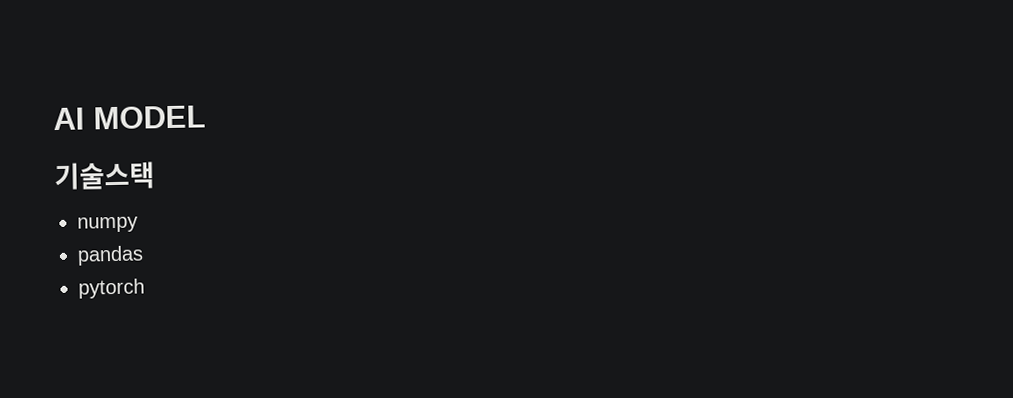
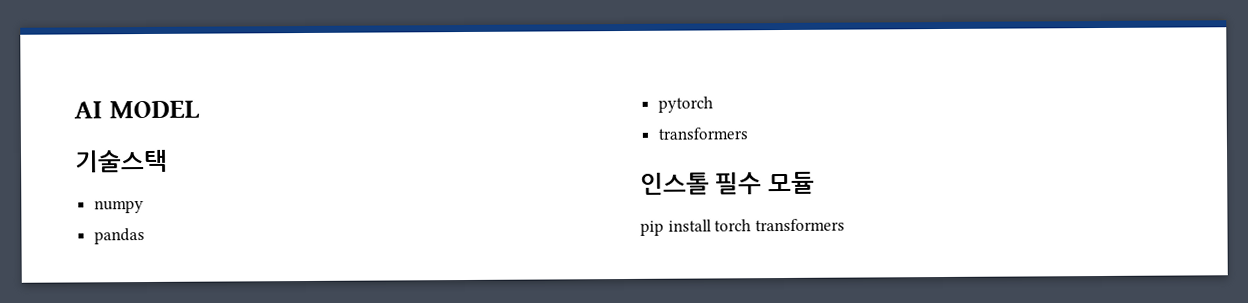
  pytorch
+ transformers
+ 인스톨 필수 모듈
+ pip install torch transformers

